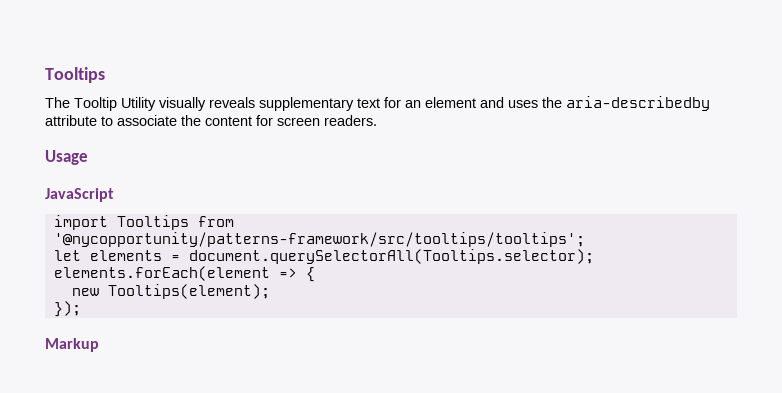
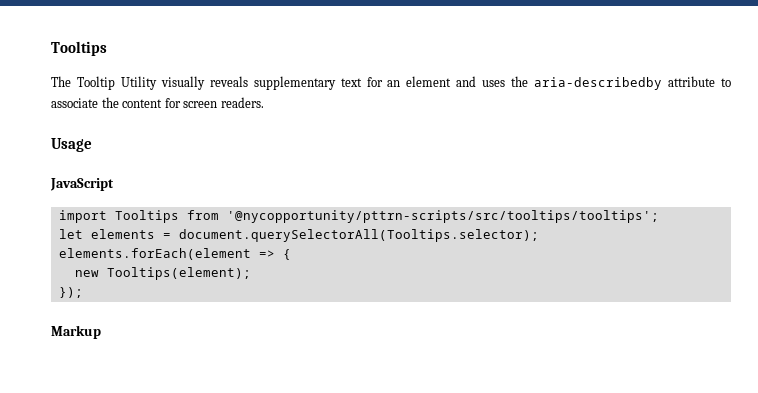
- import Tooltips from '@nycopportunity/patterns-framework/src/tooltips/tooltips';
+ import Tooltips from '@nycopportunity/pttrn-scripts/src/tooltips/tooltips';

